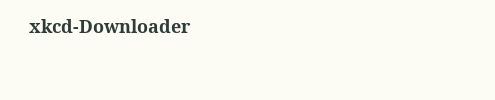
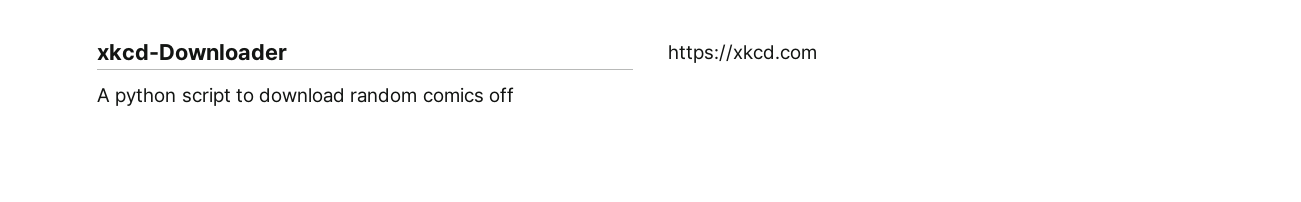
+ A python script to download random comics off https://xkcd.com

